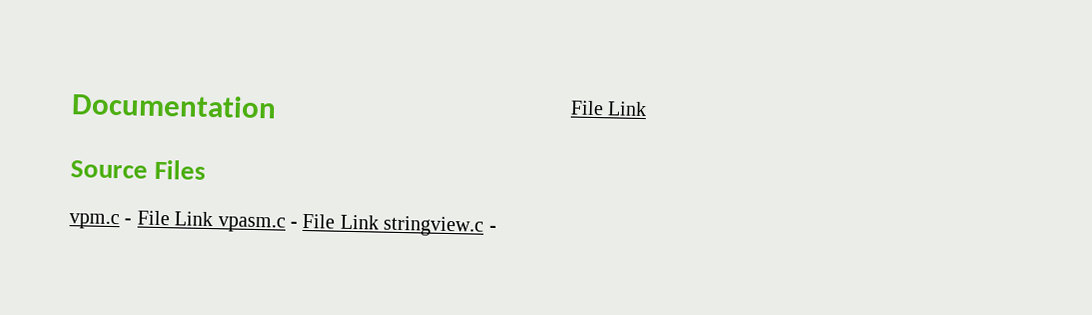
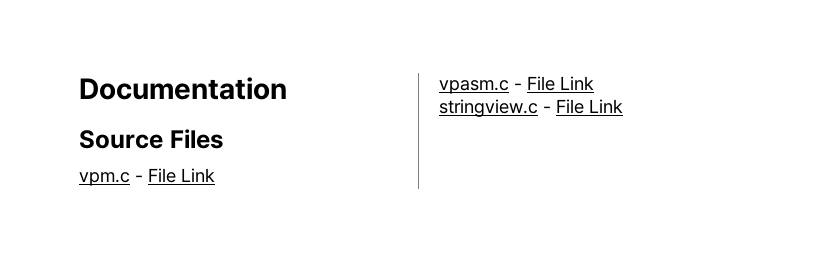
- vpm.c - File Link vpasm.c - File Link stringview.c - File Link
+ vpm.c - File Link
+ vpasm.c - File Link
+ stringview.c - File Link

